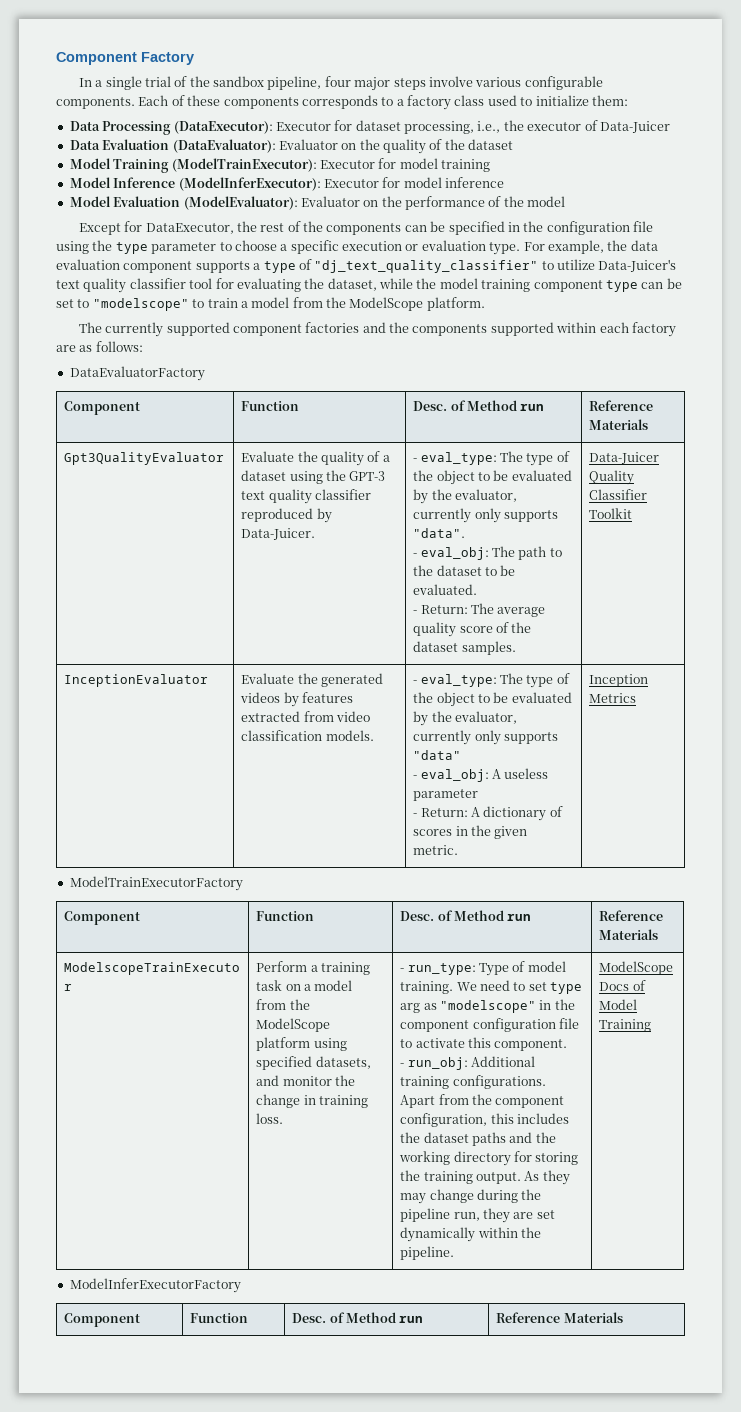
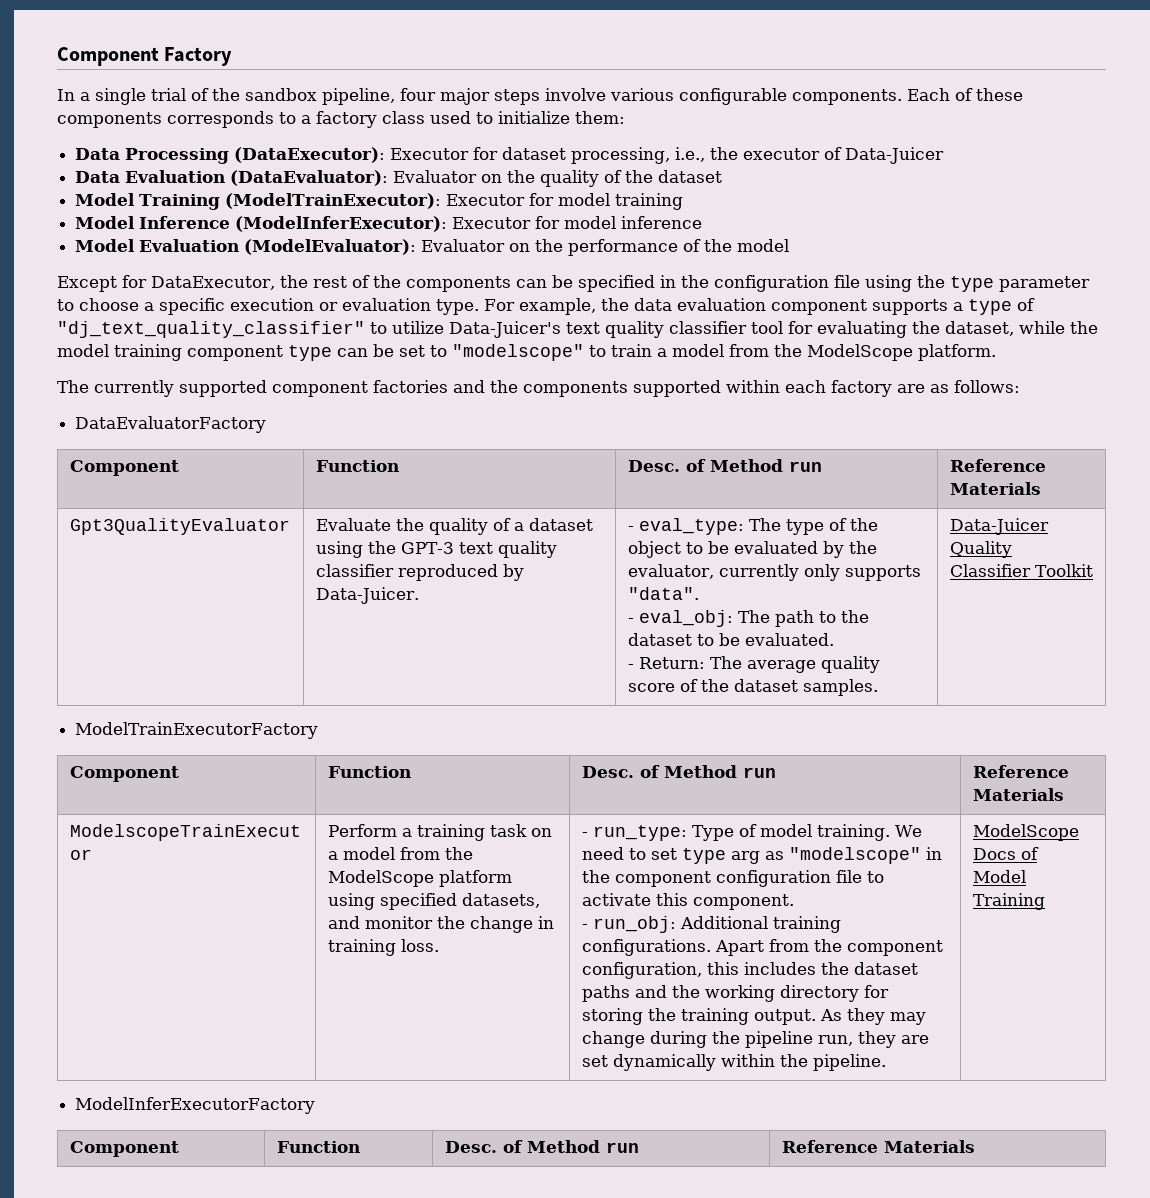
- InceptionEvaluator | Evaluate the generated videos by features extracted from video classification models. | - eval_type: The type of the object to be evaluated by the evaluator, currently only supports "data"
- - eval_obj: A useless parameter
- - Return: A dictionary of scores in the given metric. | Inception Metrics

